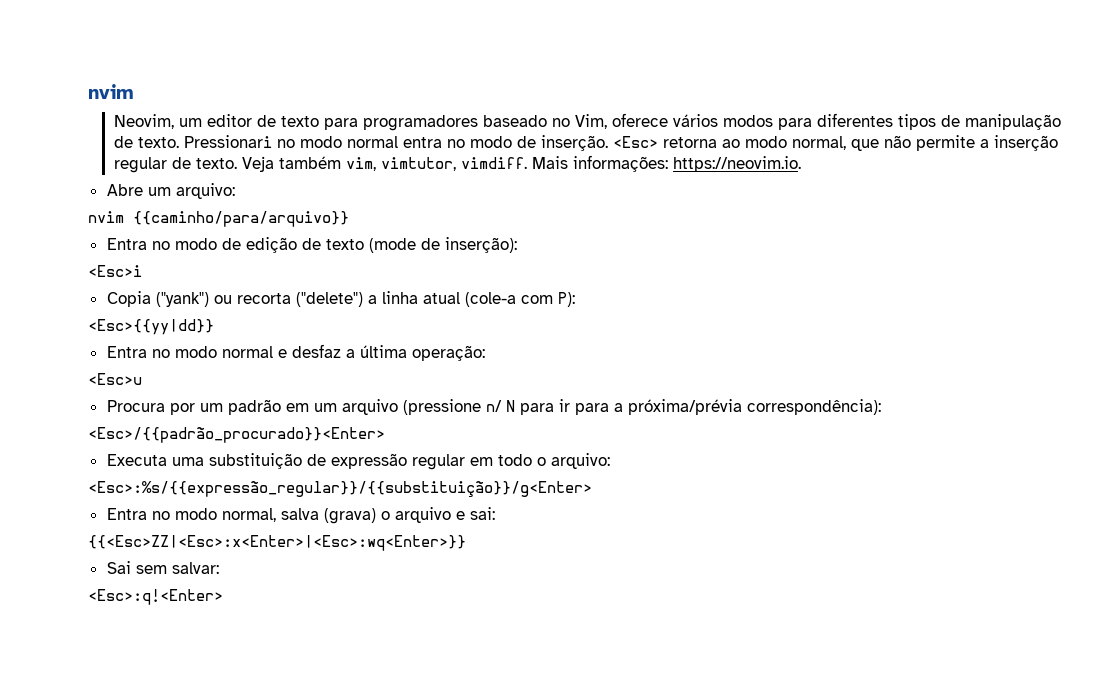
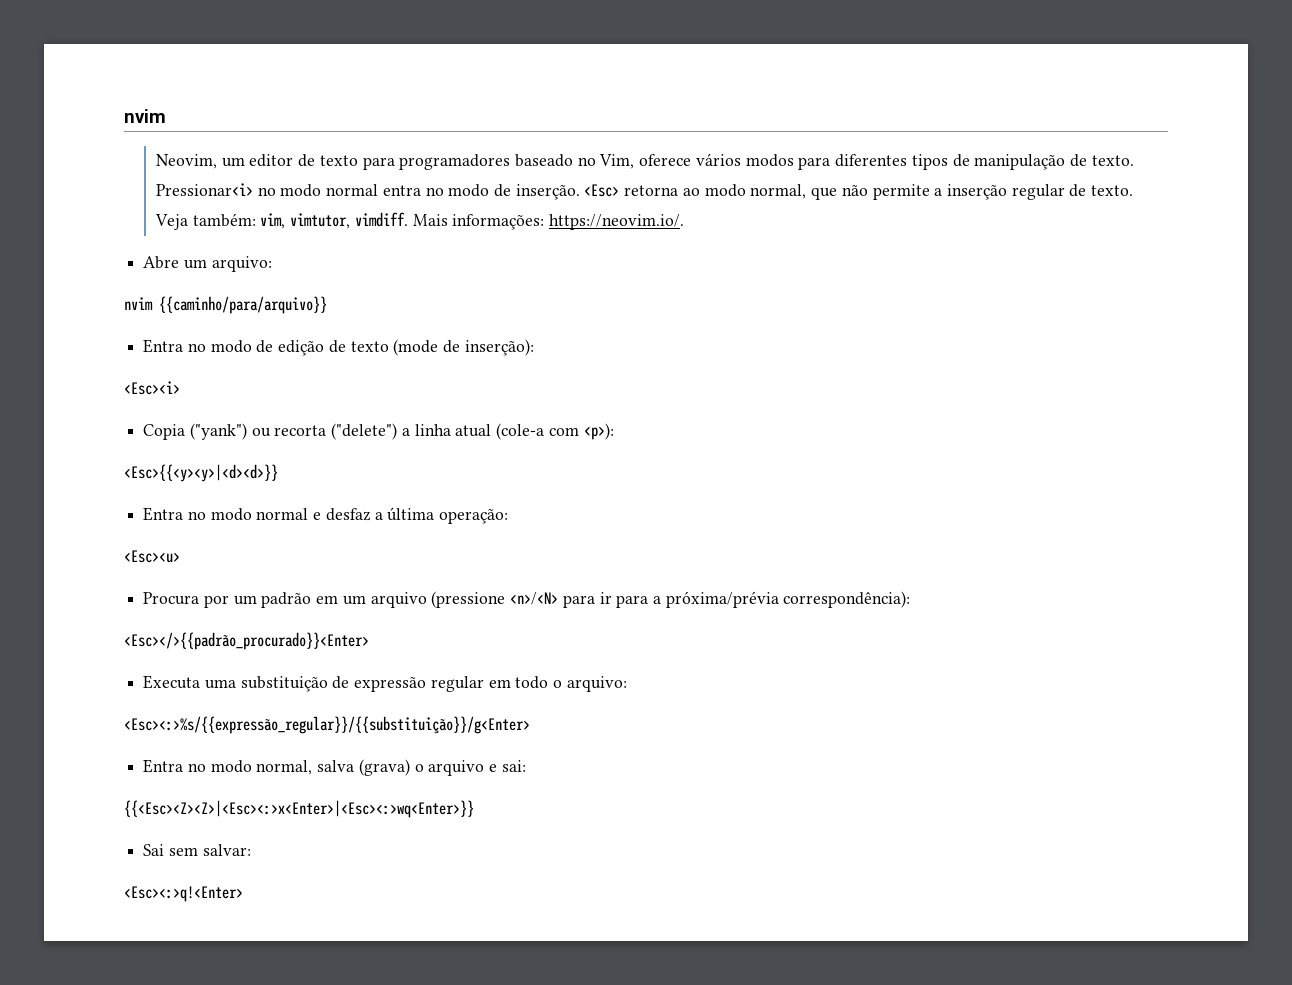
- Pressionari no modo normal entra no modo de inserção.
+ Pressionar<i> no modo normal entra no modo de inserção.
- Veja também vim, vimtutor, vimdiff.
+ Veja também: vim, vimtutor, vimdiff.
- Mais informações: https://neovim.io.
+ Mais informações: https://neovim.io/.
- <Esc>i
+ <Esc><i>
- Copia ("yank") ou recorta ("delete") a linha atual (cole-a com P):
- <Esc>{{yy|dd}}
+ Copia ("yank") ou recorta ("delete") a linha atual (cole-a com <p>):
+ <Esc>{{<y><y>|<d><d>}}
- <Esc>u
+ <Esc><u>
- Procura por um padrão em um arquivo (pressione n/ N para ir para a próxima/prévia correspondência):
+ Procura por um padrão em um arquivo (pressione <n>/<N> para ir para a próxima/prévia correspondência):
- <Esc>/{{padrão_procurado}}<Enter>
+ <Esc></>{{padrão_procurado}}<Enter>
- <Esc>:%s/{{expressão_regular}}/{{substituição}}/g<Enter>
+ <Esc><:>%s/{{expressão_regular}}/{{substituição}}/g<Enter>
- {{<Esc>ZZ|<Esc>:x<Enter>|<Esc>:wq<Enter>}}
+ {{<Esc><Z><Z>|<Esc><:>x<Enter>|<Esc><:>wq<Enter>}}
- <Esc>:q!<Enter>
+ <Esc><:>q!<Enter>

